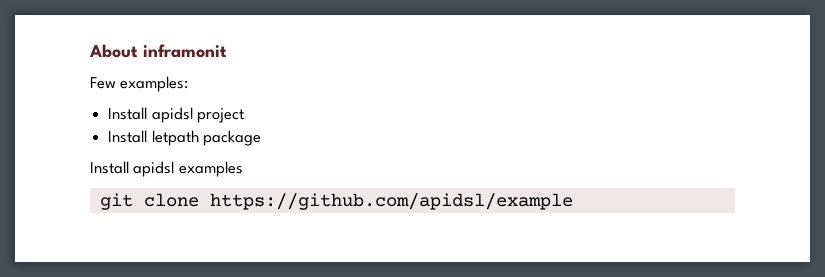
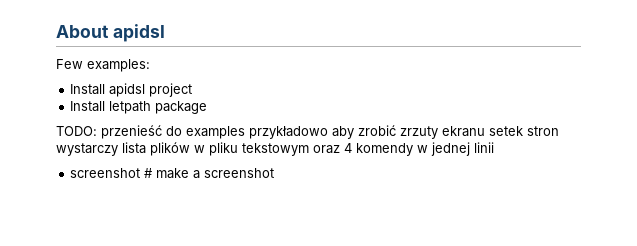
- About inframonit
+ About apidsl
- Install apidsl examples
- git clone https://github.com/apidsl/example
+ TODO: przenieść do examples przykładowo aby zrobić zrzuty ekranu setek stron wystarczy lista plików w pliku tekstowym oraz 4 komendy w jednej linii
+ screenshot # make a screenshot

